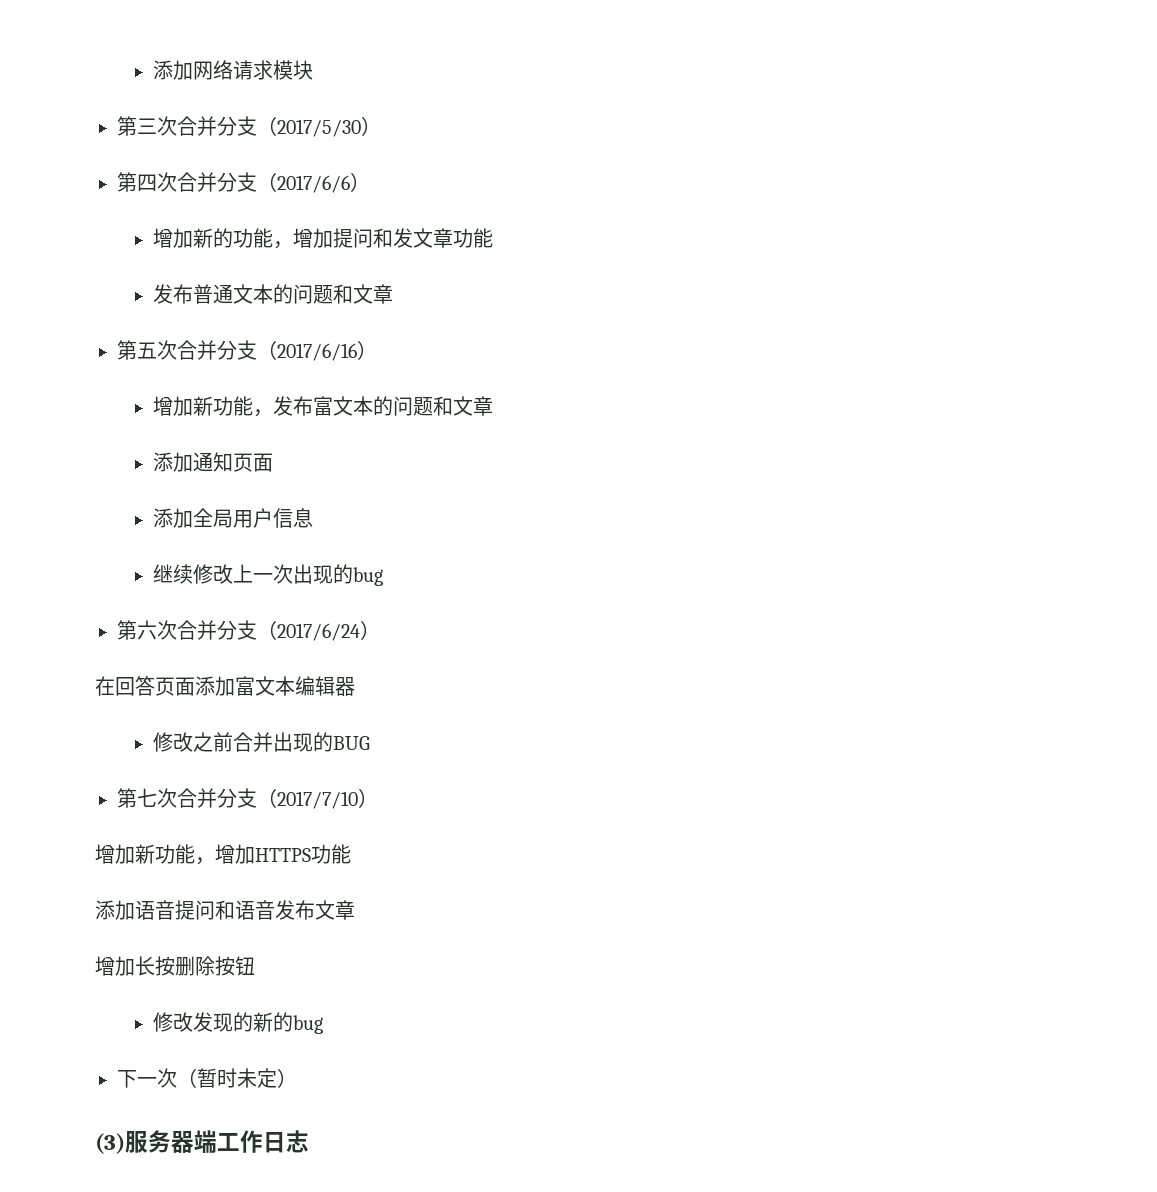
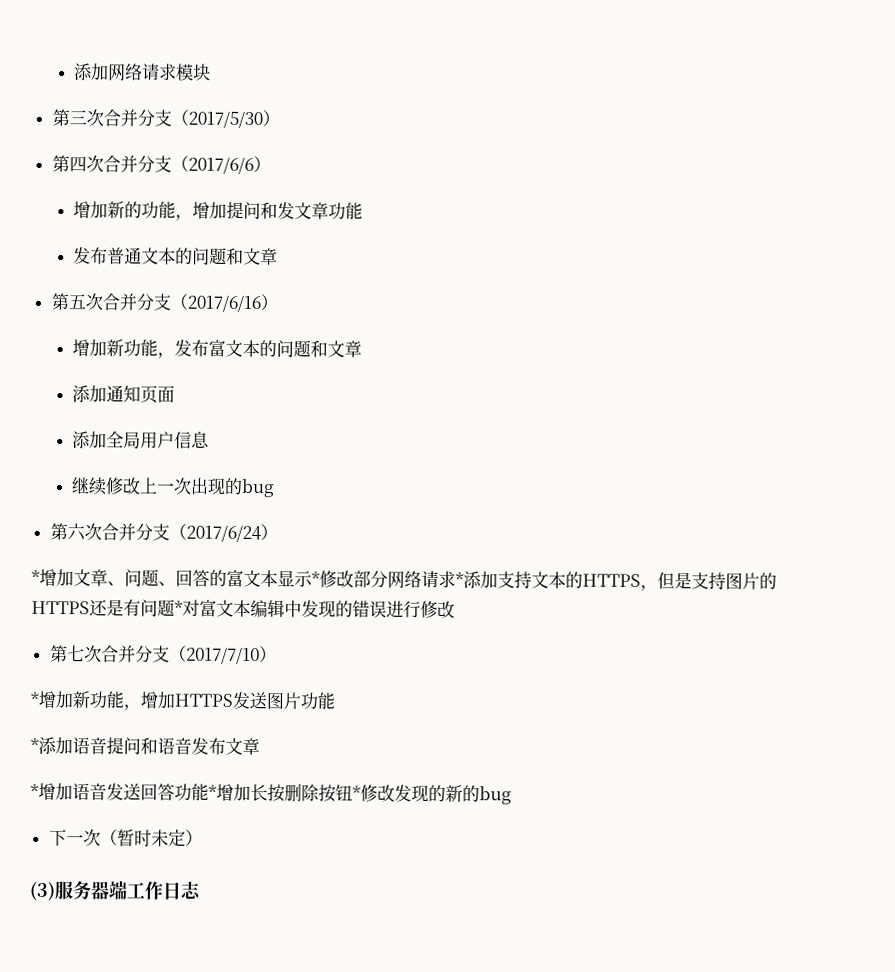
- 在回答页面添加富文本编辑器
- 修改之前合并出现的BUG
+ *增加文章、问题、回答的富文本显示*修改部分网络请求*添加支持文本的HTTPS，但是支持图片的HTTPS还是有问题*对富文本编辑中发现的错误进行修改
- 增加新功能，增加HTTPS功能
- 添加语音提问和语音发布文章
+ *增加新功能，增加HTTPS发送图片功能
+ *添加语音提问和语音发布文章
- 增加长按删除按钮
- 修改发现的新的bug
+ *增加语音发送回答功能*增加长按删除按钮*修改发现的新的bug

